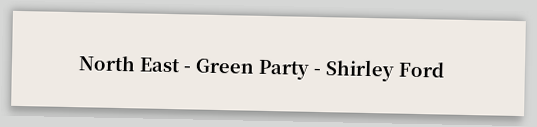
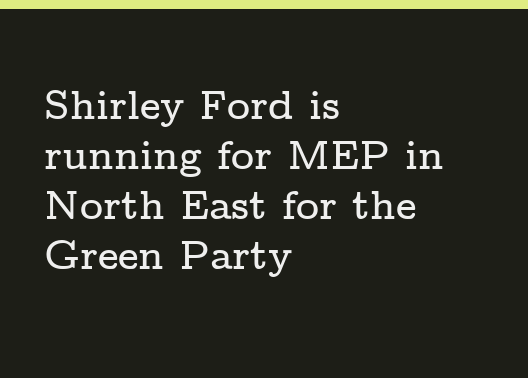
- North East - Green Party - Shirley Ford
+ Shirley Ford is running for MEP in North East for the Green Party

